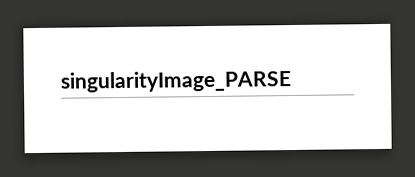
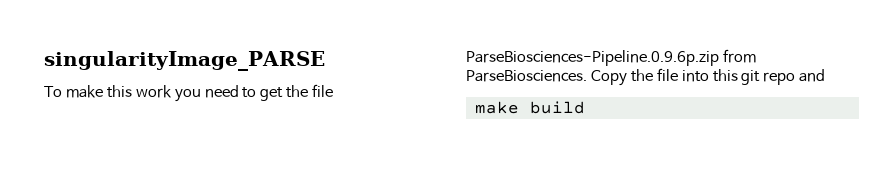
+ To make this work you need to get the file ParseBiosciences-Pipeline.0.9.6p.zip from ParseBiosciences. Copy the file into this git repo and
+ make build

